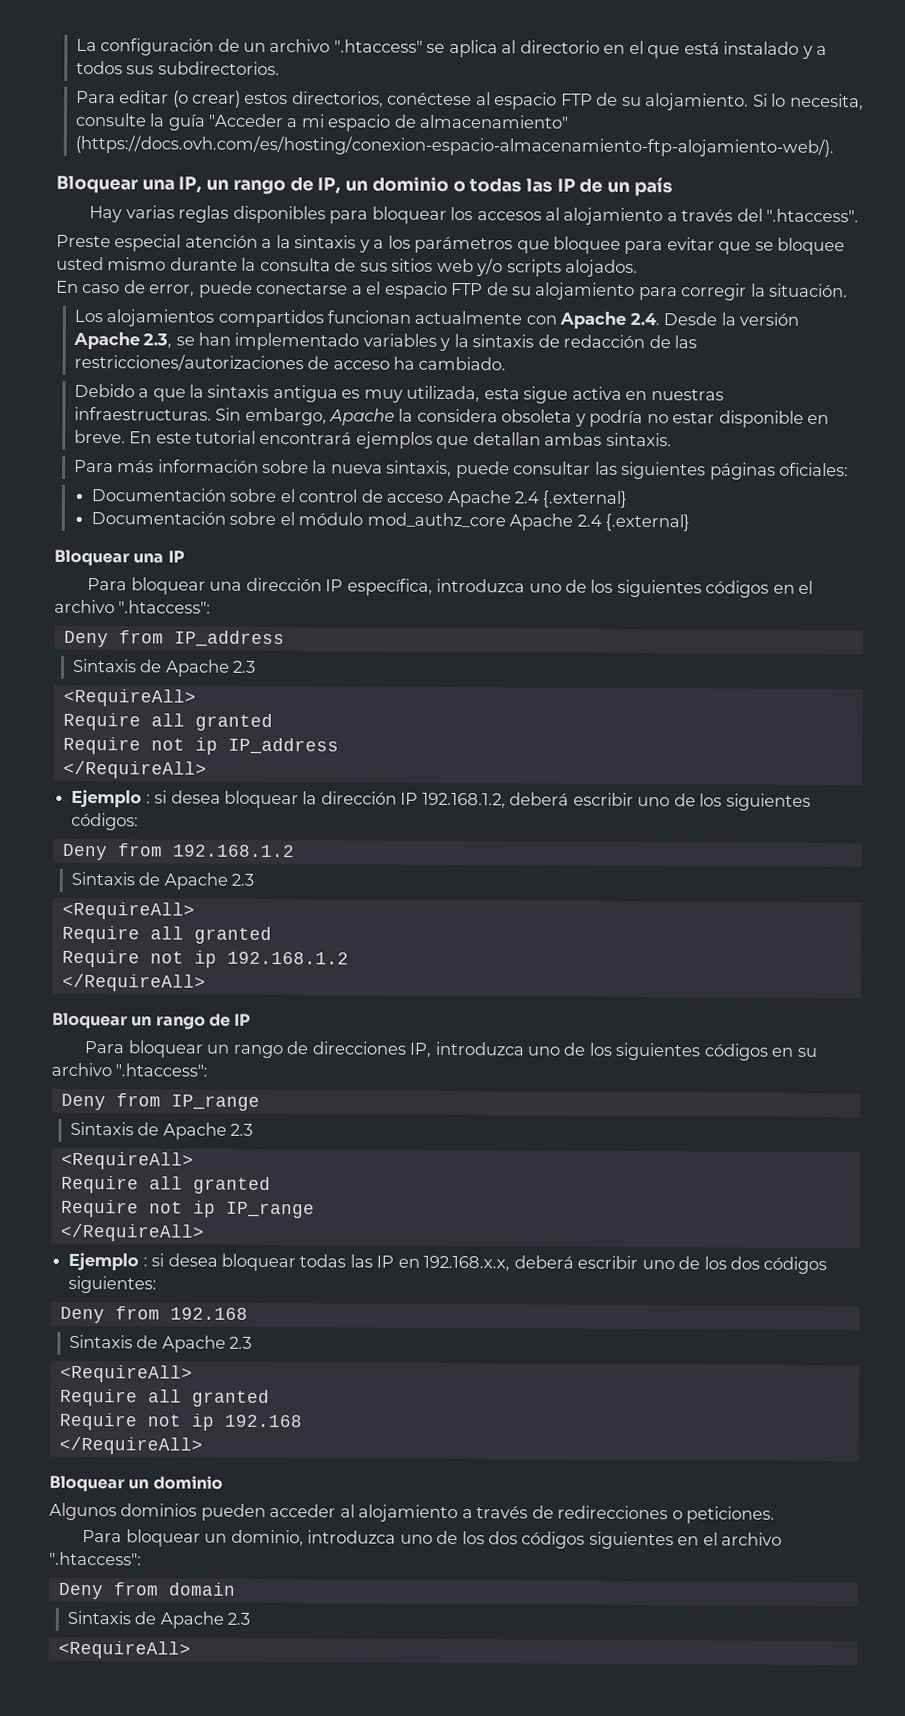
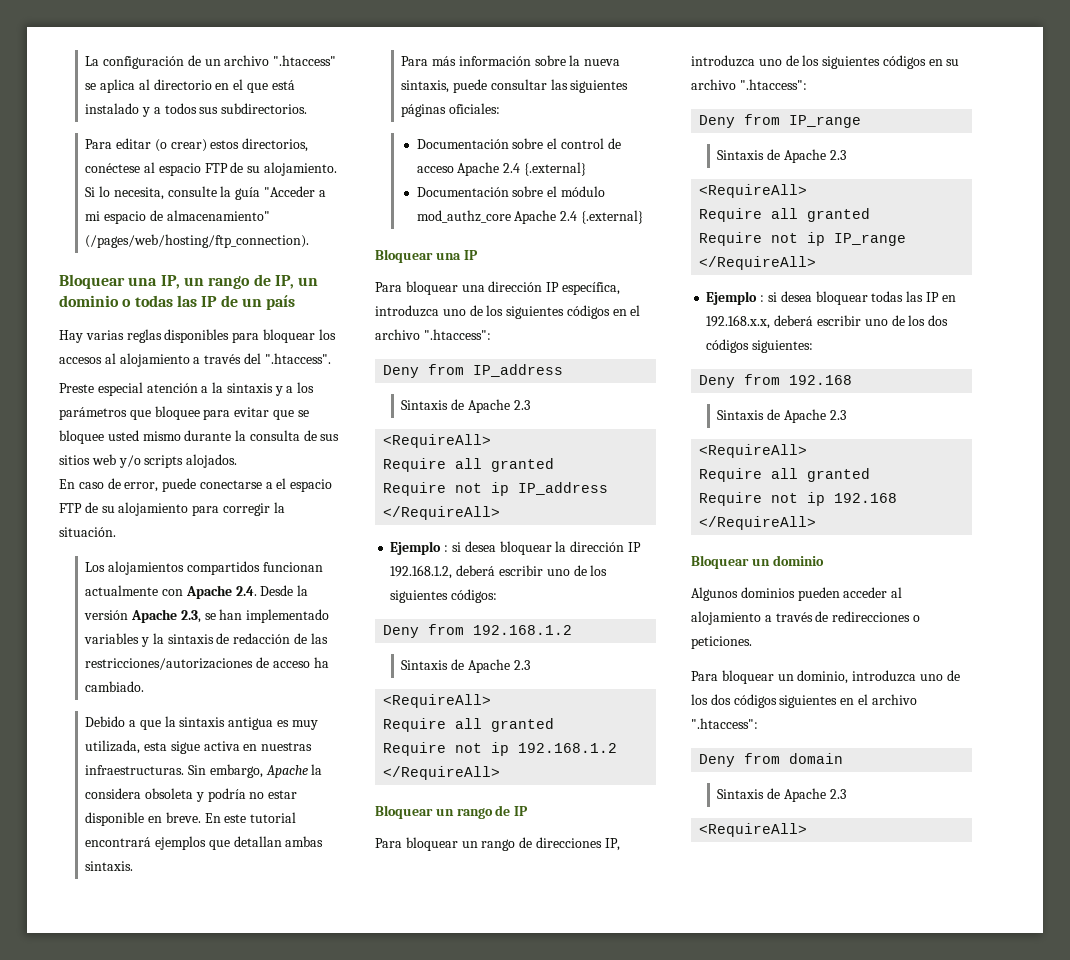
- Si lo necesita, consulte la guía "Acceder a mi espacio de almacenamiento" (https://docs.ovh.com/es/hosting/conexion-espacio-almacenamiento-ftp-alojamiento-web/).
+ Si lo necesita, consulte la guía "Acceder a mi espacio de almacenamiento" (/pages/web/hosting/ftp_connection).

